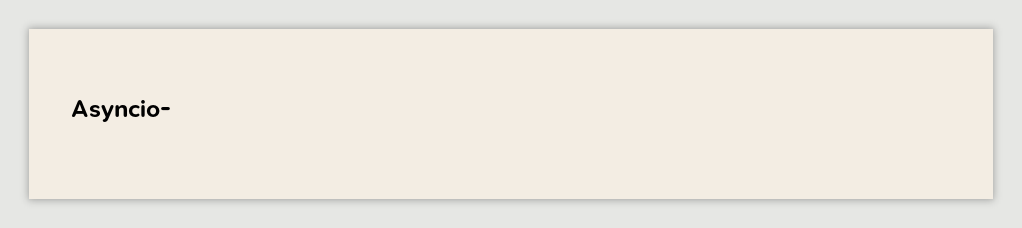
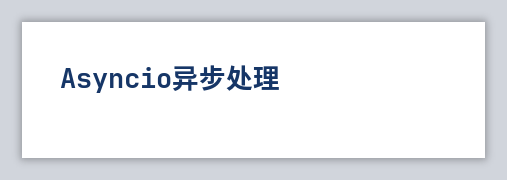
- Asyncio-
+ Asyncio异步处理

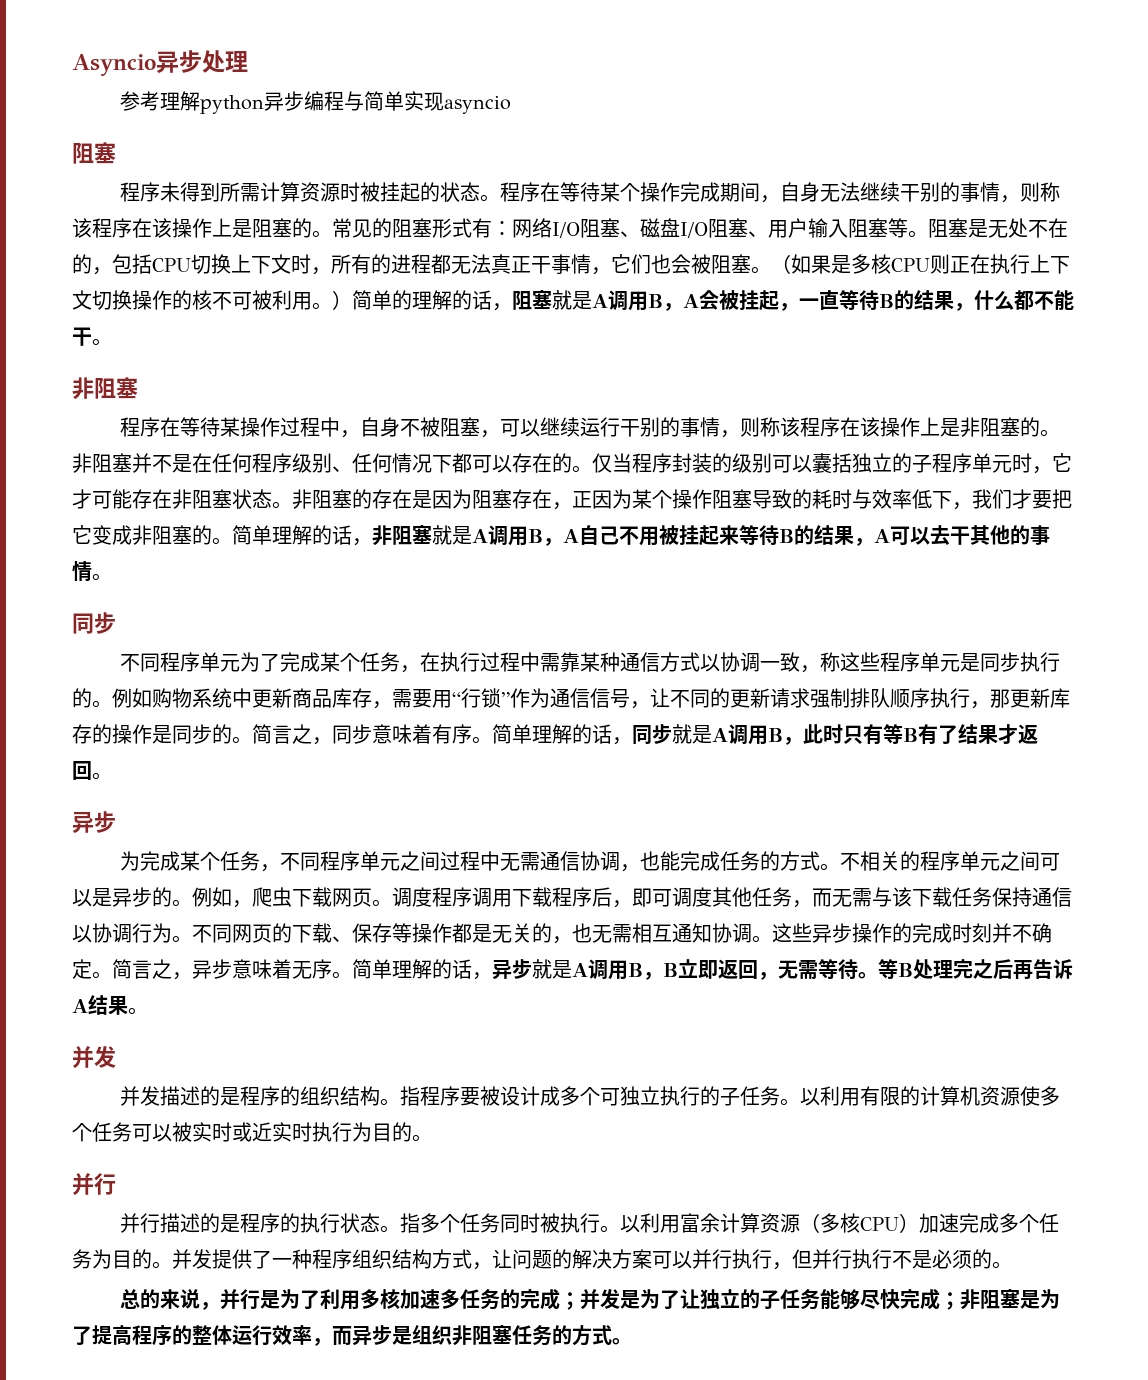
+ 参考理解python异步编程与简单实现asyncio
+ 阻塞
+ 程序未得到所需计算资源时被挂起的状态。程序在等待某个操作完成期间，自身无法继续干别的事情，则称该程序在该操作上是阻塞的。常见的阻塞形式有：网络I/O阻塞、磁盘I/O阻塞、用户输入阻塞等。阻塞是无处不在的，包括CPU切换上下文时，所有的进程都无法真正干事情，它们也会被阻塞。（如果是多核CPU则正在执行上下文切换操作的核不可被利用。）简单的理解的话，阻塞就是A调用B，A会被挂起，一直等待B的结果，什么都不能干。
+ 非阻塞
+ 程序在等待某操作过程中，自身不被阻塞，可以继续运行干别的事情，则称该程序在该操作上是非阻塞的。非阻塞并不是在任何程序级别、任何情况下都可以存在的。仅当程序封装的级别可以囊括独立的子程序单元时，它才可能存在非阻塞状态。非阻塞的存在是因为阻塞存在，正因为某个操作阻塞导致的耗时与效率低下，我们才要把它变成非阻塞的。简单理解的话，非阻塞就是A调用B，A自己不用被挂起来等待B的结果，A可以去干其他的事情。
+ 同步
+ 不同程序单元为了完成某个任务，在执行过程中需靠某种通信方式以协调一致，称这些程序单元是同步执行的。例如购物系统中更新商品库存，需要用“行锁”作为通信信号，让不同的更新请求强制排队顺序执行，那更新库存的操作是同步的。简言之，同步意味着有序。简单理解的话，同步就是A调用B，此时只有等B有了结果才返回。
+ 异步
+ 为完成某个任务，不同程序单元之间过程中无需通信协调，也能完成任务的方式。不相关的程序单元之间可以是异步的。例如，爬虫下载网页。调度程序调用下载程序后，即可调度其他任务，而无需与该下载任务保持通信以协调行为。不同网页的下载、保存等操作都是无关的，也无需相互通知协调。这些异步操作的完成时刻并不确定。简言之，异步意味着无序。简单理解的话，异步就是A调用B，B立即返回，无需等待。等B处理完之后再告诉A结果。
+ 并发
+ 并发描述的是程序的组织结构。指程序要被设计成多个可独立执行的子任务。以利用有限的计算机资源使多个任务可以被实时或近实时执行为目的。
+ 并行
+ 并行描述的是程序的执行状态。指多个任务同时被执行。以利用富余计算资源（多核CPU）加速完成多个任务为目的。并发提供了一种程序组织结构方式，让问题的解决方案可以并行执行，但并行执行不是必须的。
+ 总的来说，并行是为了利用多核加速多任务的完成；并发是为了让独立的子任务能够尽快完成；非阻塞是为了提高程序的整体运行效率，而异步是组织非阻塞任务的方式。

